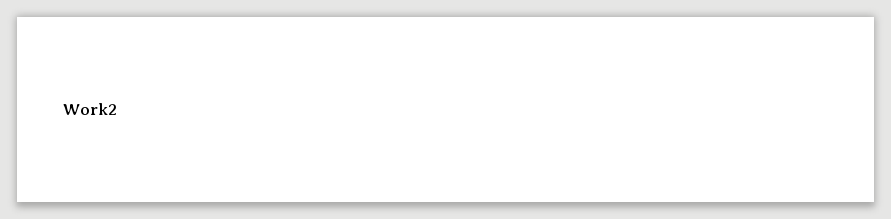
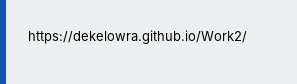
- Work2
+ https://dekelowra.github.io/Work2/

